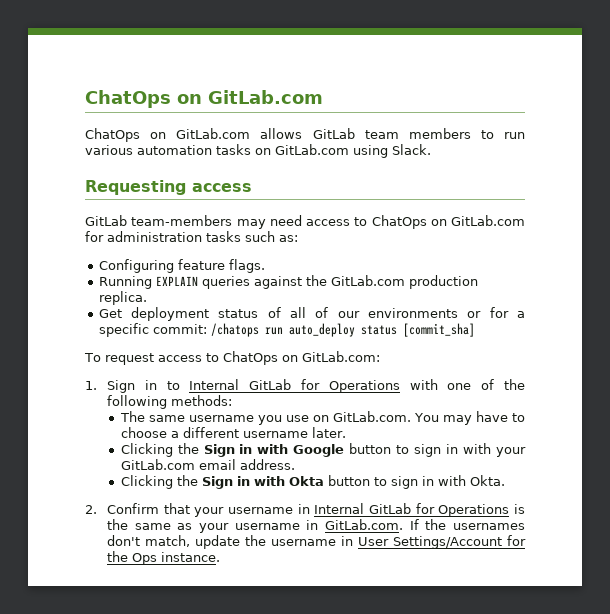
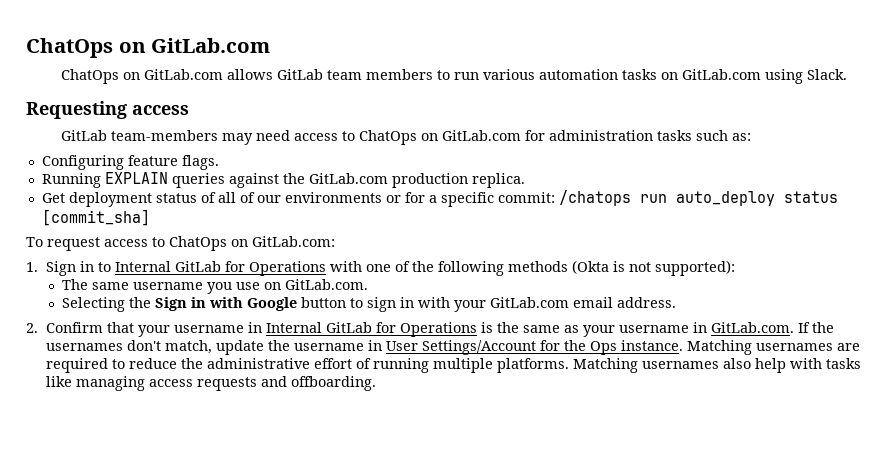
- 1. Sign in to Internal GitLab for Operations with one of the following methods:
+ 1. Sign in to Internal GitLab for Operations with one of the following methods (Okta is not supported):
- The same username you use on GitLab.com. You may have to choose a different username later.
- Clicking the Sign in with Google button to sign in with your GitLab.com email address.
+ The same username you use on GitLab.com.
+ Selecting the Sign in with Google button to sign in with your GitLab.com email address.
- Clicking the Sign in with Okta button to sign in with Okta.
+ Matching usernames are required to reduce the administrative effort of running multiple platforms. Matching usernames also help with tasks like managing access requests and offboarding.

